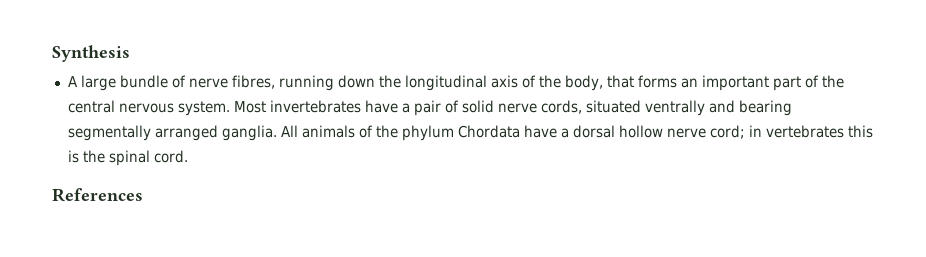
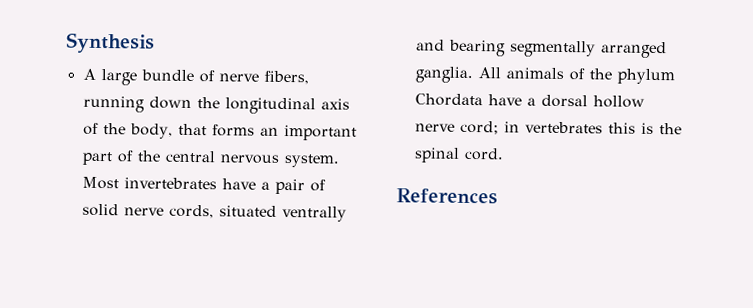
- A large bundle of nerve fibres, running down the longitudinal axis of the body, that forms an important part of the central nervous system.
+ A large bundle of nerve fibers, running down the longitudinal axis of the body, that forms an important part of the central nervous system.

